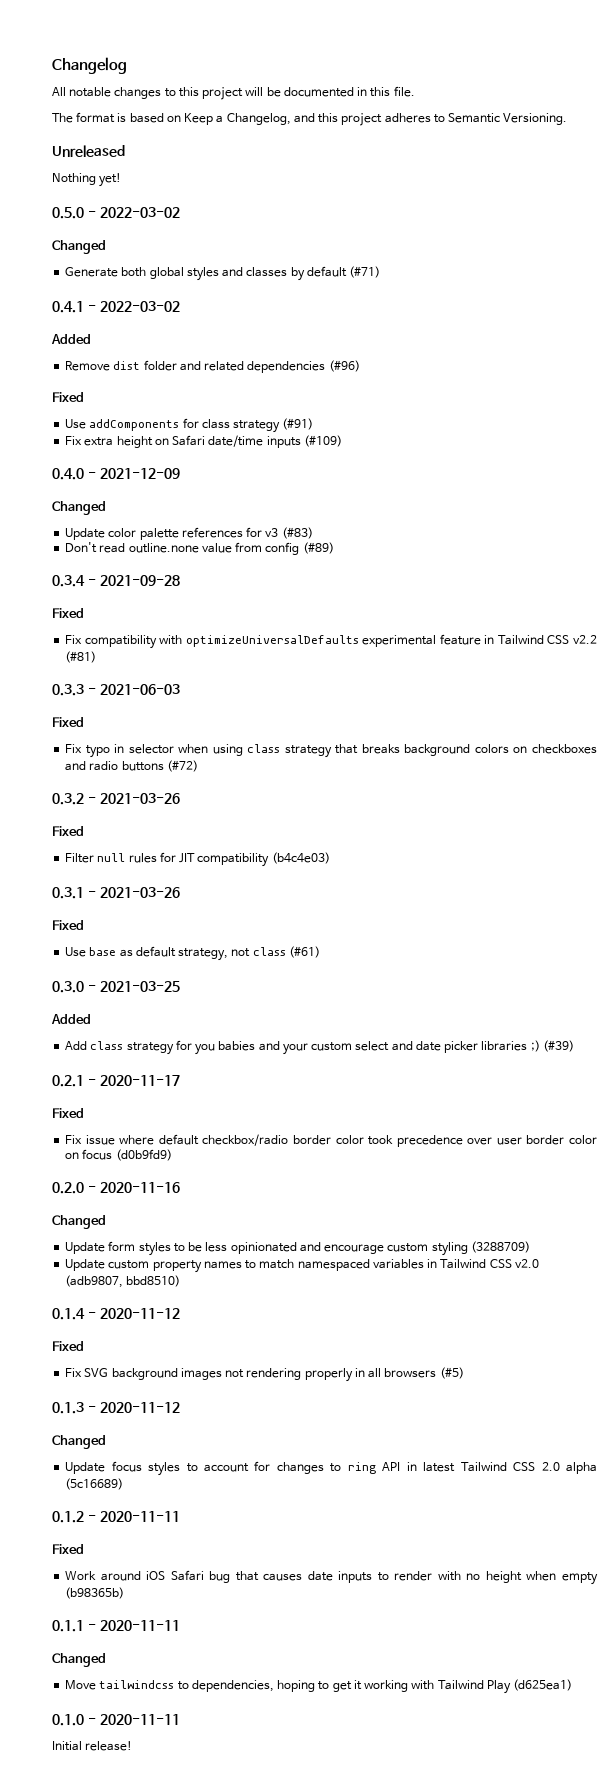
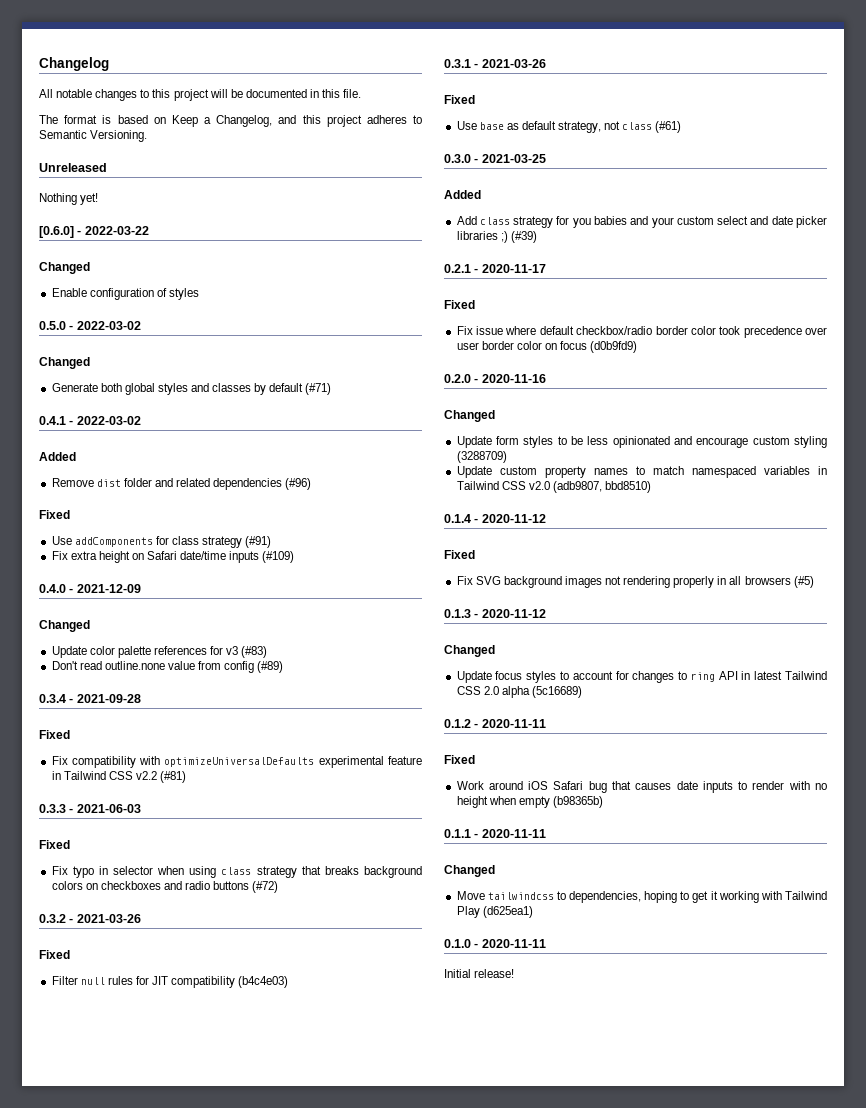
+ [0.6.0] - 2022-03-22
+ Changed
+ Enable configuration of styles

